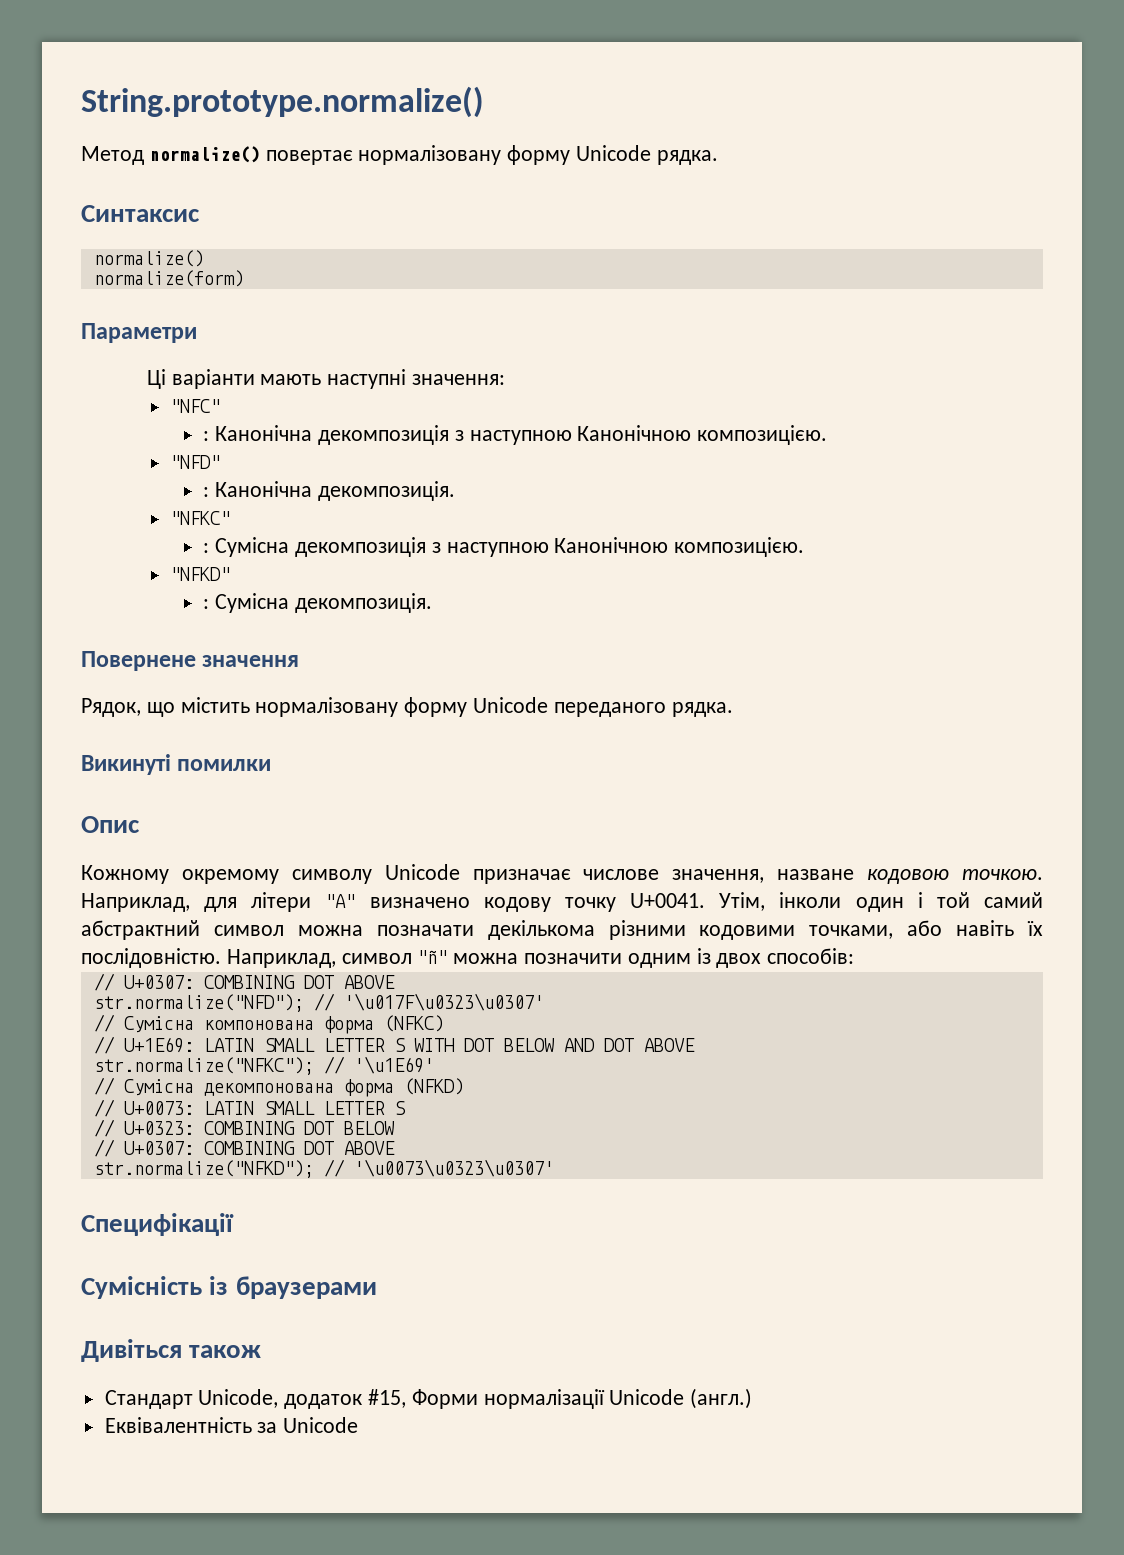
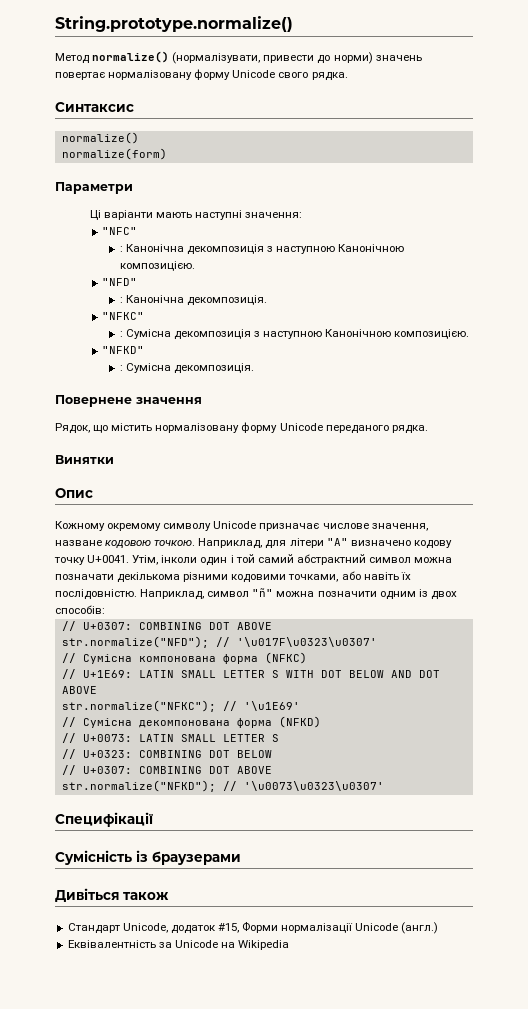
- Метод normalize() повертає нормалізовану форму Unicode рядка.
+ Метод normalize() (нормалізувати, привести до норми) значень повертає нормалізовану форму Unicode свого рядка.
- Викинуті помилки
+ Винятки
- Еквівалентність за Unicode
+ Еквівалентність за Unicode на Wikipedia

